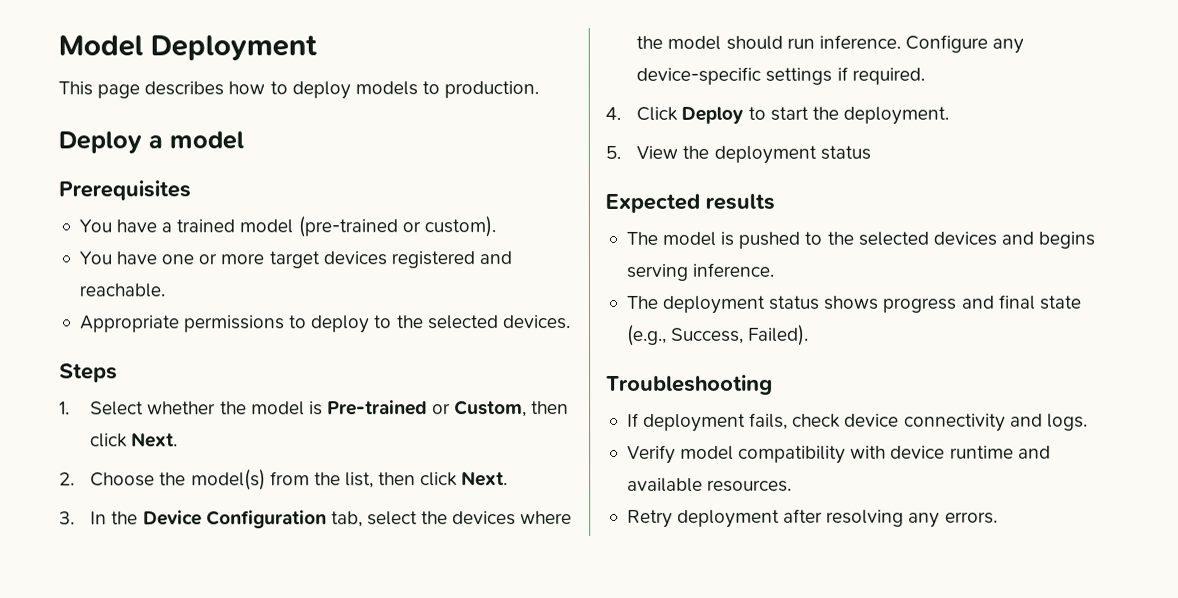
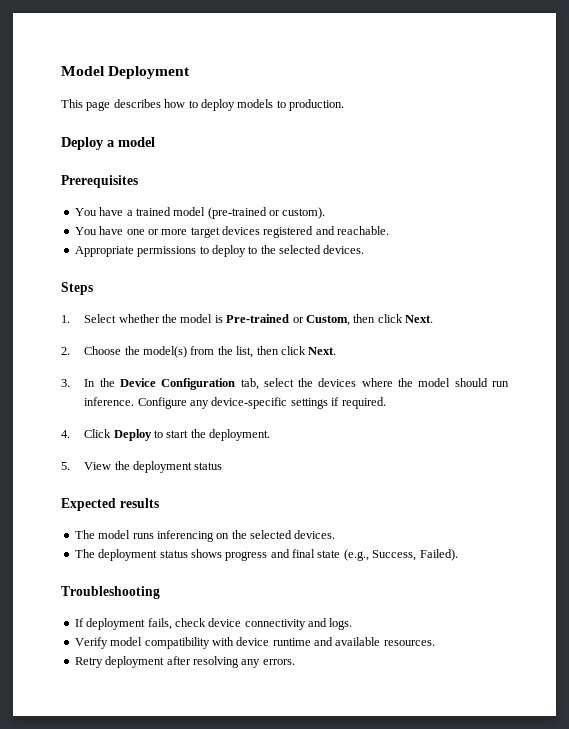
- The model is pushed to the selected devices and begins serving inference.
+ The model runs inferencing on the selected devices.

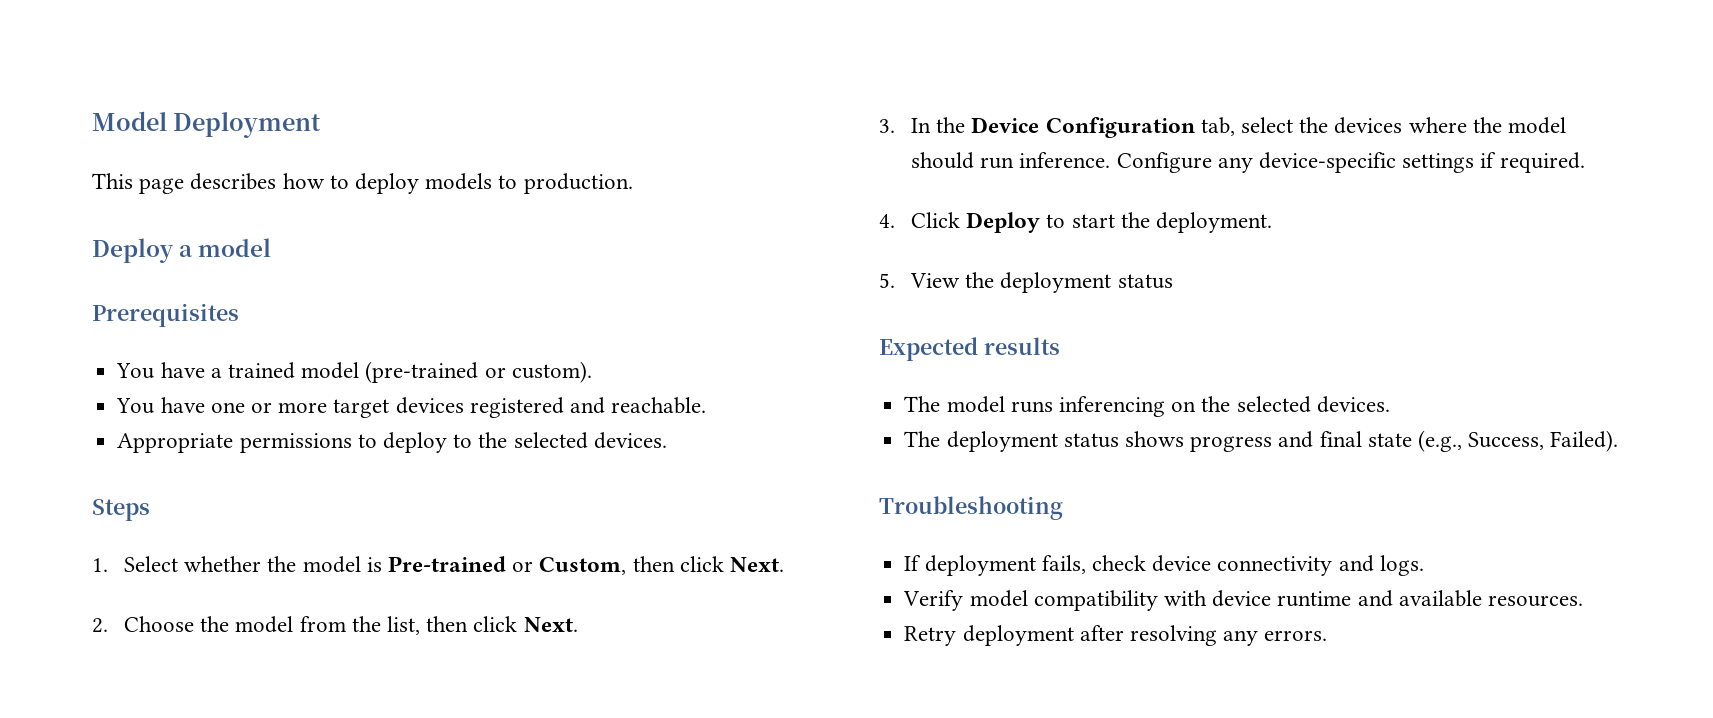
- 2. Choose the model(s) from the list, then click Next.
+ 2. Choose the model from the list, then click Next.

